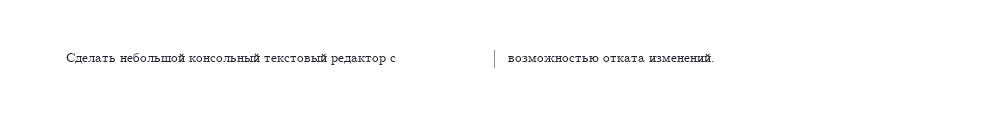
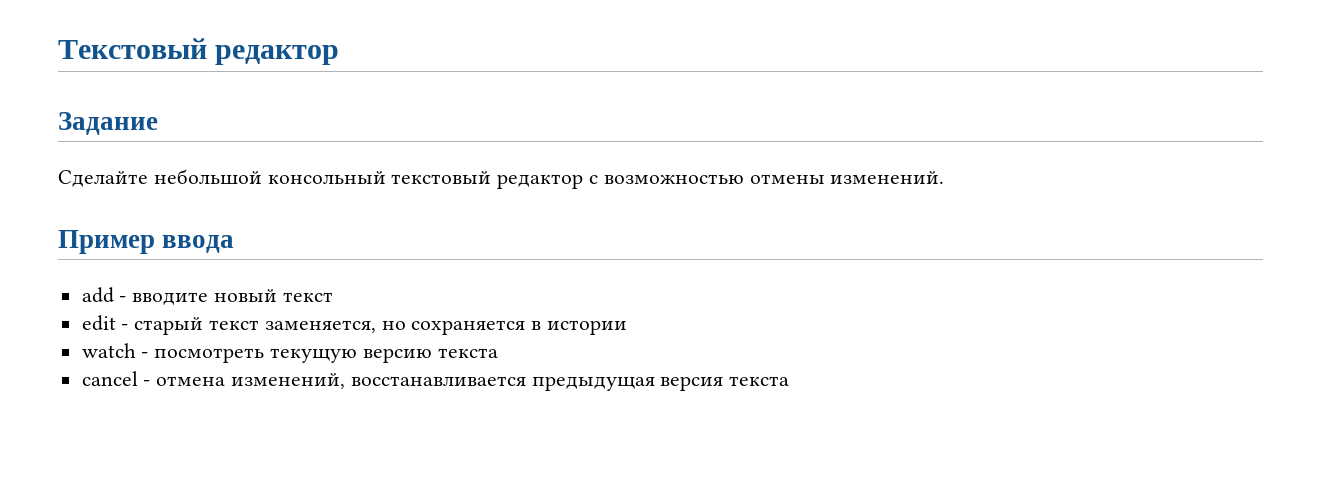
- Сделать небольшой консольный текстовый редактор с возможностью отката изменений.
+ Текстовый редактор
+ Задание
+ Сделайте небольшой консольный текстовый редактор с возможностью отмены изменений.
+ Пример ввода
+ add - вводите новый текст
+ edit - старый текст заменяется, но сохраняется в истории
+ watch - посмотреть текущую версию текста
+ cancel - отмена изменений, восстанавливается предыдущая версия текста

